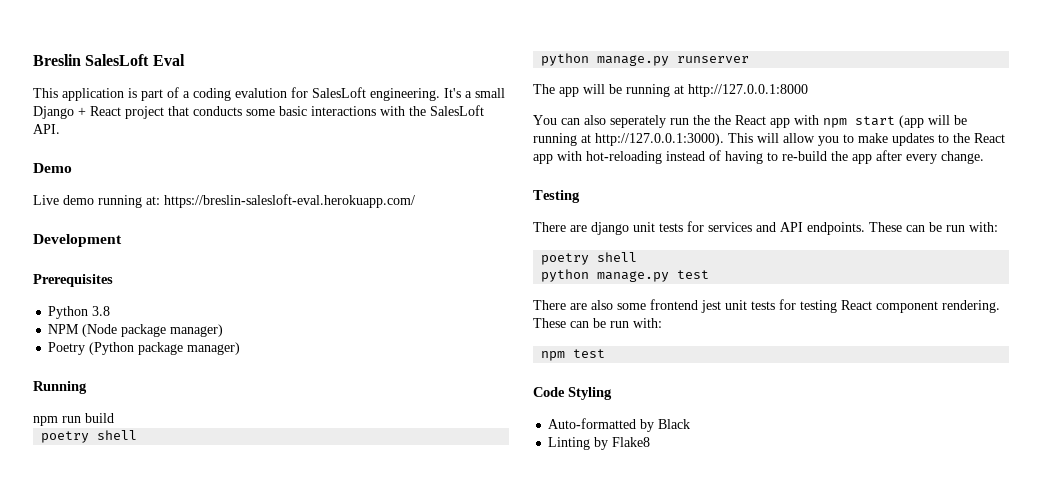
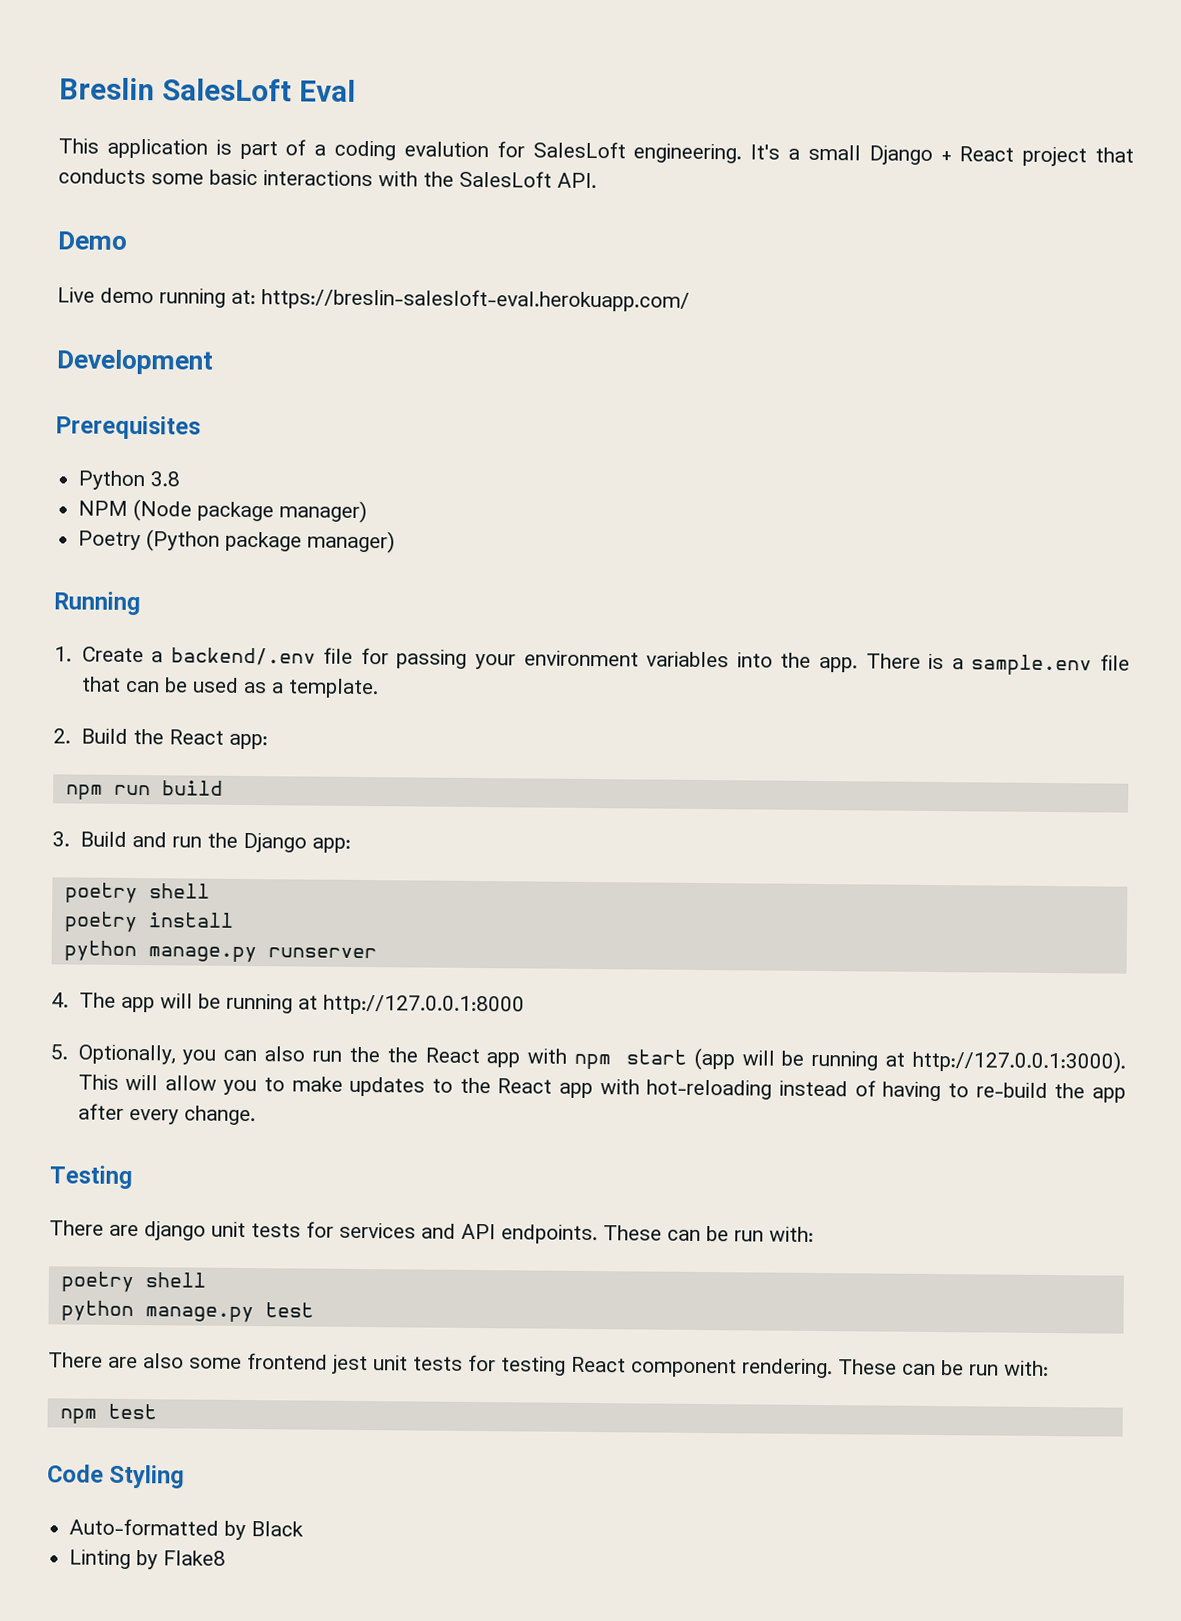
+ 1. Create a backend/.env file for passing your environment variables into the app. There is a sample.env file that can be used as a template.
+ 2. Build the React app:
  npm run build
+ 3. Build and run the Django app:
  poetry shell
+ poetry install
- The app will be running at http://127.0.0.1:8000
+ 4. The app will be running at http://127.0.0.1:8000
- You can also seperately run the the React app with npm start (app will be running at http://127.0.0.1:3000). This will allow you to make updates to the React app with hot-reloading instead of having to re-build the app after every change.
+ 5. Optionally, you can also run the the React app with npm start (app will be running at http://127.0.0.1:3000). This will allow you to make updates to the React app with hot-reloading instead of having to re-build the app after every change.

